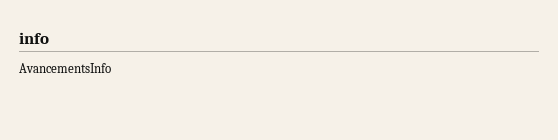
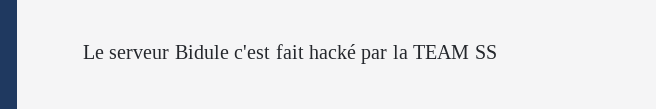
- info
- AvancementsInfo
+ Le serveur Bidule c'est fait hacké par la TEAM SS

